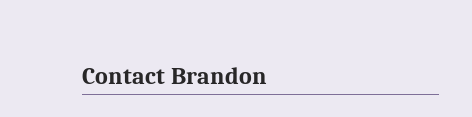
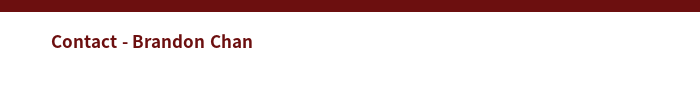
- Contact Brandon
+ Contact - Brandon Chan

